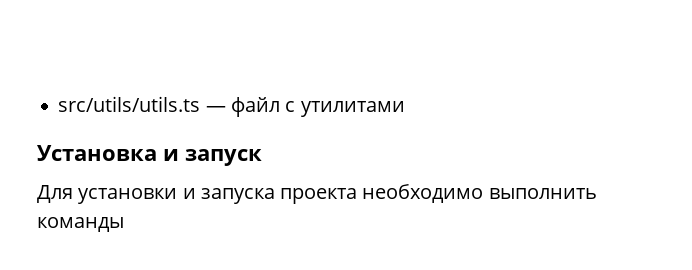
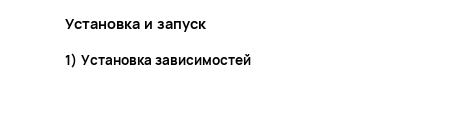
- src/utils/utils.ts — файл с утилитами
  Установка и запуск
- Для установки и запуска проекта необходимо выполнить команды
+ 1) Установка зависимостей

